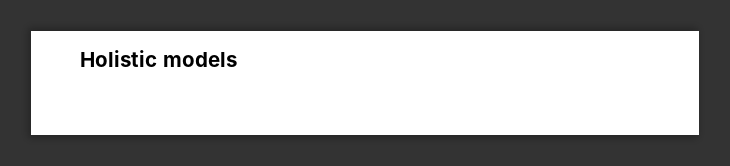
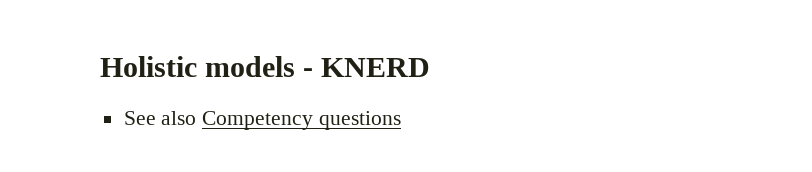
- Holistic models
+ Holistic models - KNERD
+ See also Competency questions

